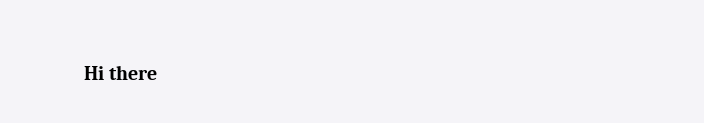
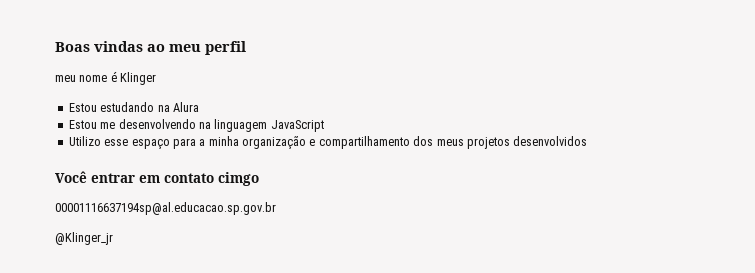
- Hi there
+ Boas vindas ao meu perfil
+ meu nome é Klinger
+ Estou estudando na Alura
+ Estou me desenvolvendo na linguagem JavaScript
+ Utilizo esse espaço para a minha organização e compartilhamento dos meus projetos desenvolvidos
+ Você entrar em contato cimgo
+ 00001116637194sp@al.educacao.sp.gov.br
+ @Klinger_jr

